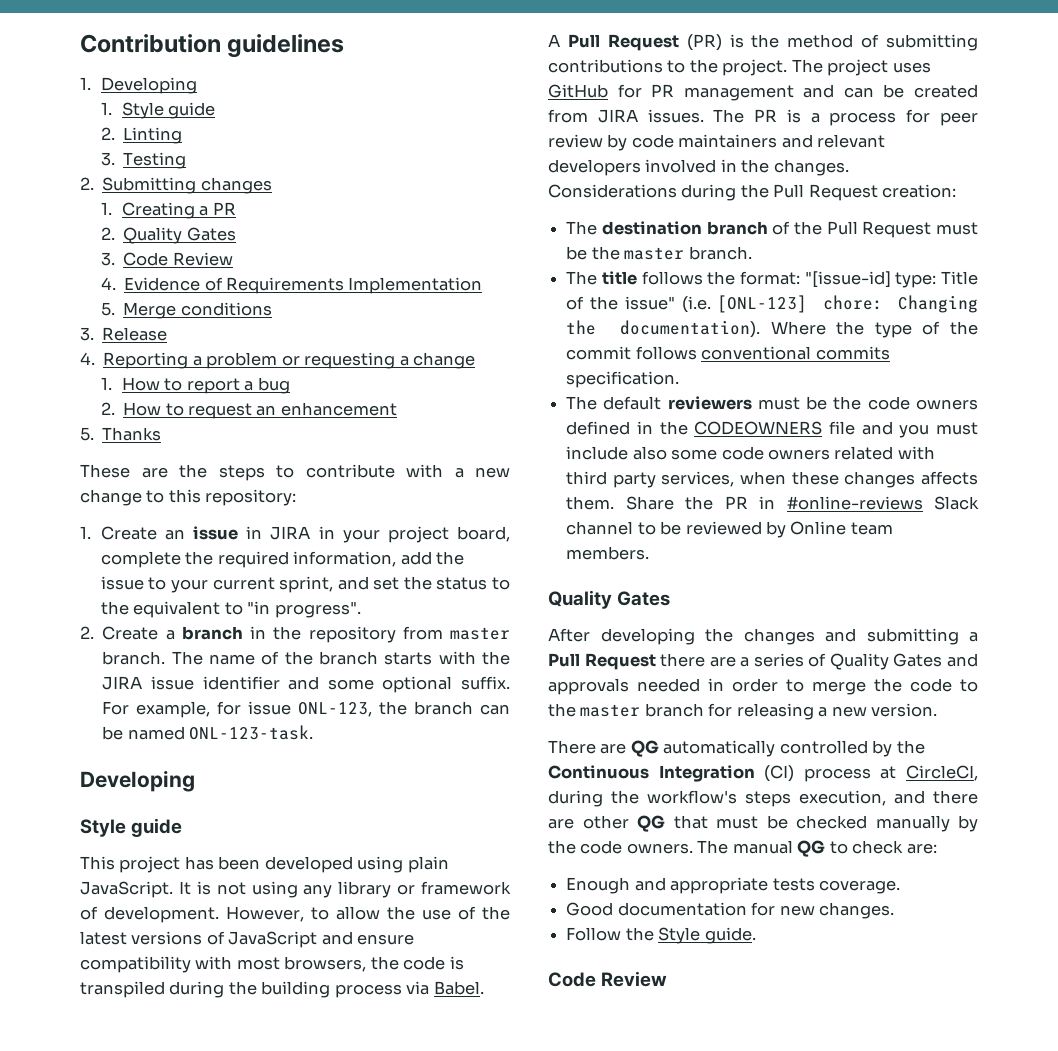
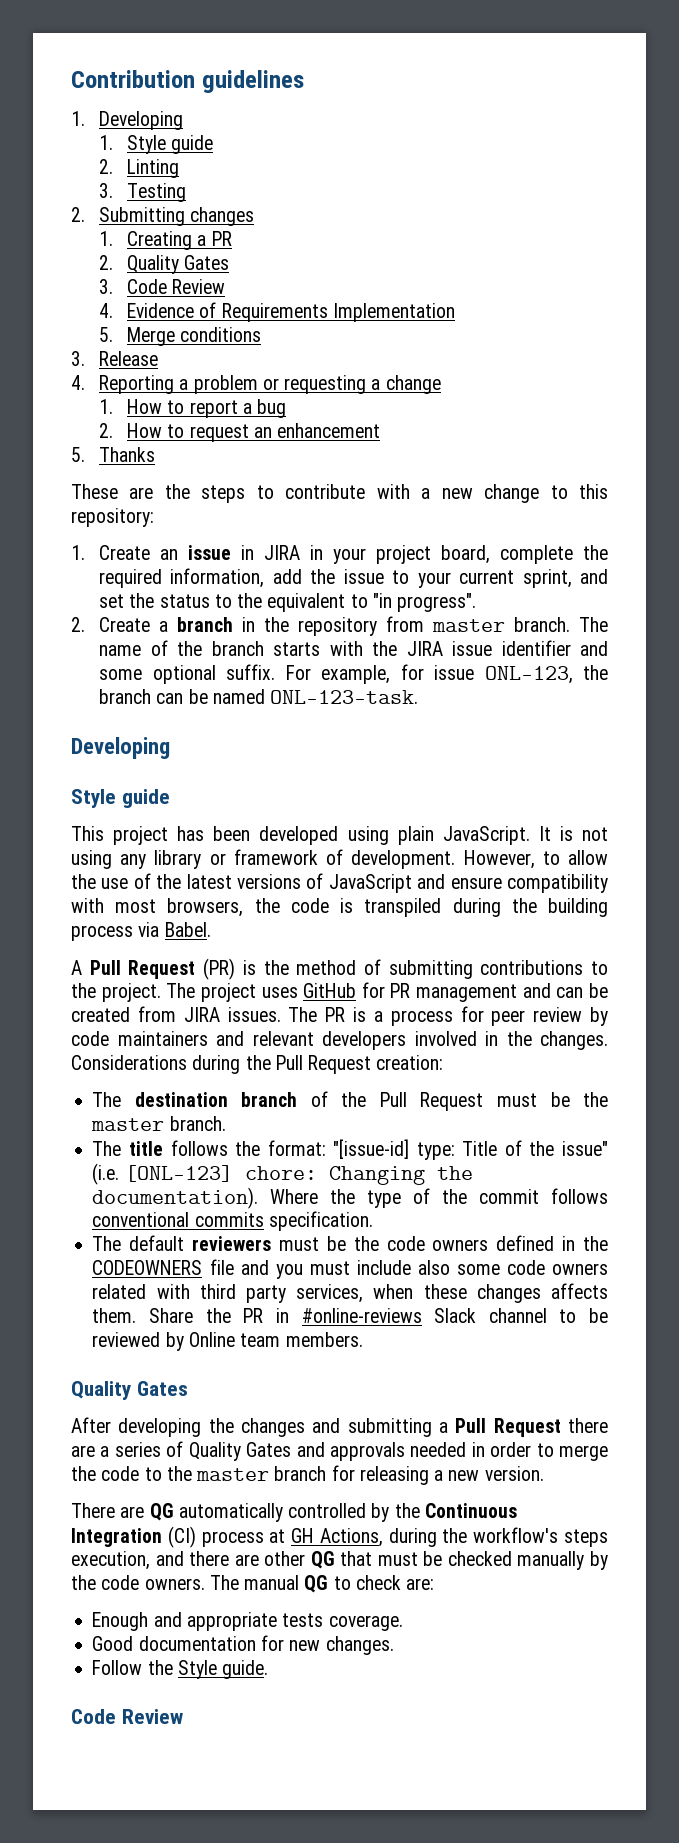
- There are QG automatically controlled by the Continuous Integration (CI) process at CircleCI, during the workflow's steps execution, and there are other QG that must be checked manually by the code owners.
+ There are QG automatically controlled by the Continuous Integration (CI) process at GH Actions, during the workflow's steps execution, and there are other QG that must be checked manually by the code owners.

